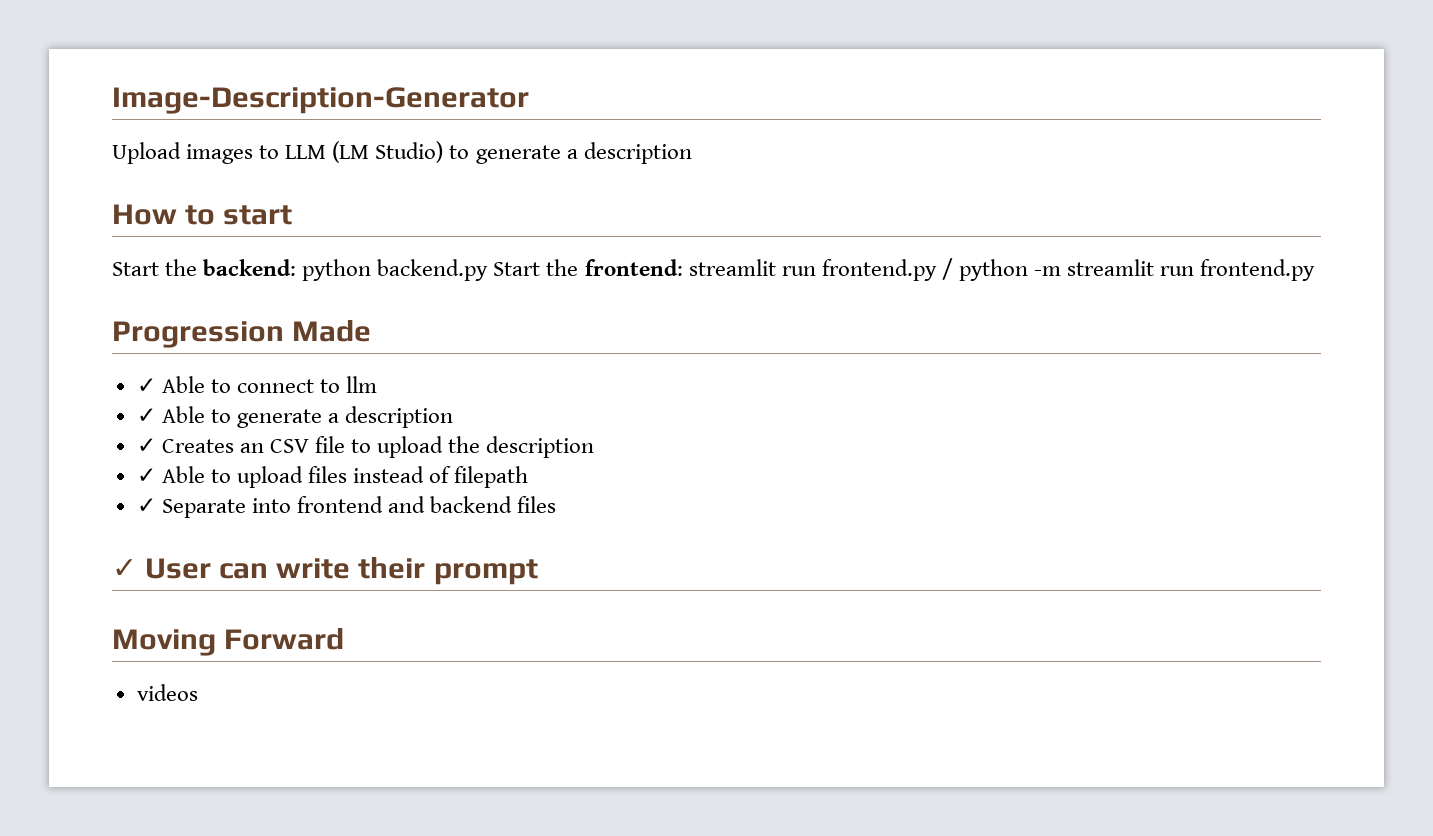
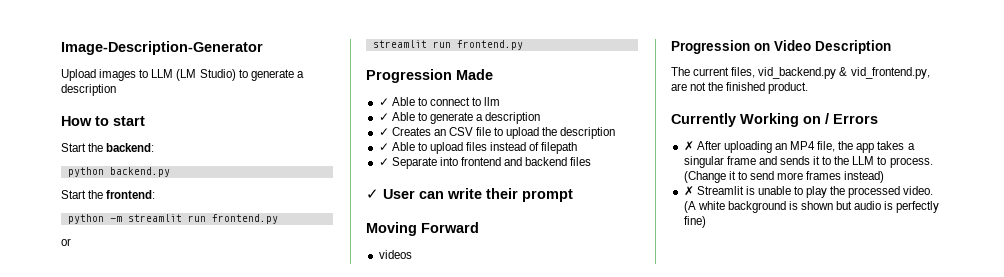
- Start the backend: python backend.py Start the frontend: streamlit run frontend.py / python -m streamlit run frontend.py
+ Start the backend:
+ python backend.py
+ Start the frontend:
+ python -m streamlit run frontend.py
+ or
+ streamlit run frontend.py
+ Progression on Video Description
+ The current files, vid_backend.py & vid_frontend.py, are not the finished product.
+ Currently Working on / Errors
+ ✗ After uploading an MP4 file, the app takes a singular frame and sends it to the LLM to process. (Change it to send more frames instead)
+ ✗ Streamlit is unable to play the processed video. (A white background is shown but audio is perfectly fine)

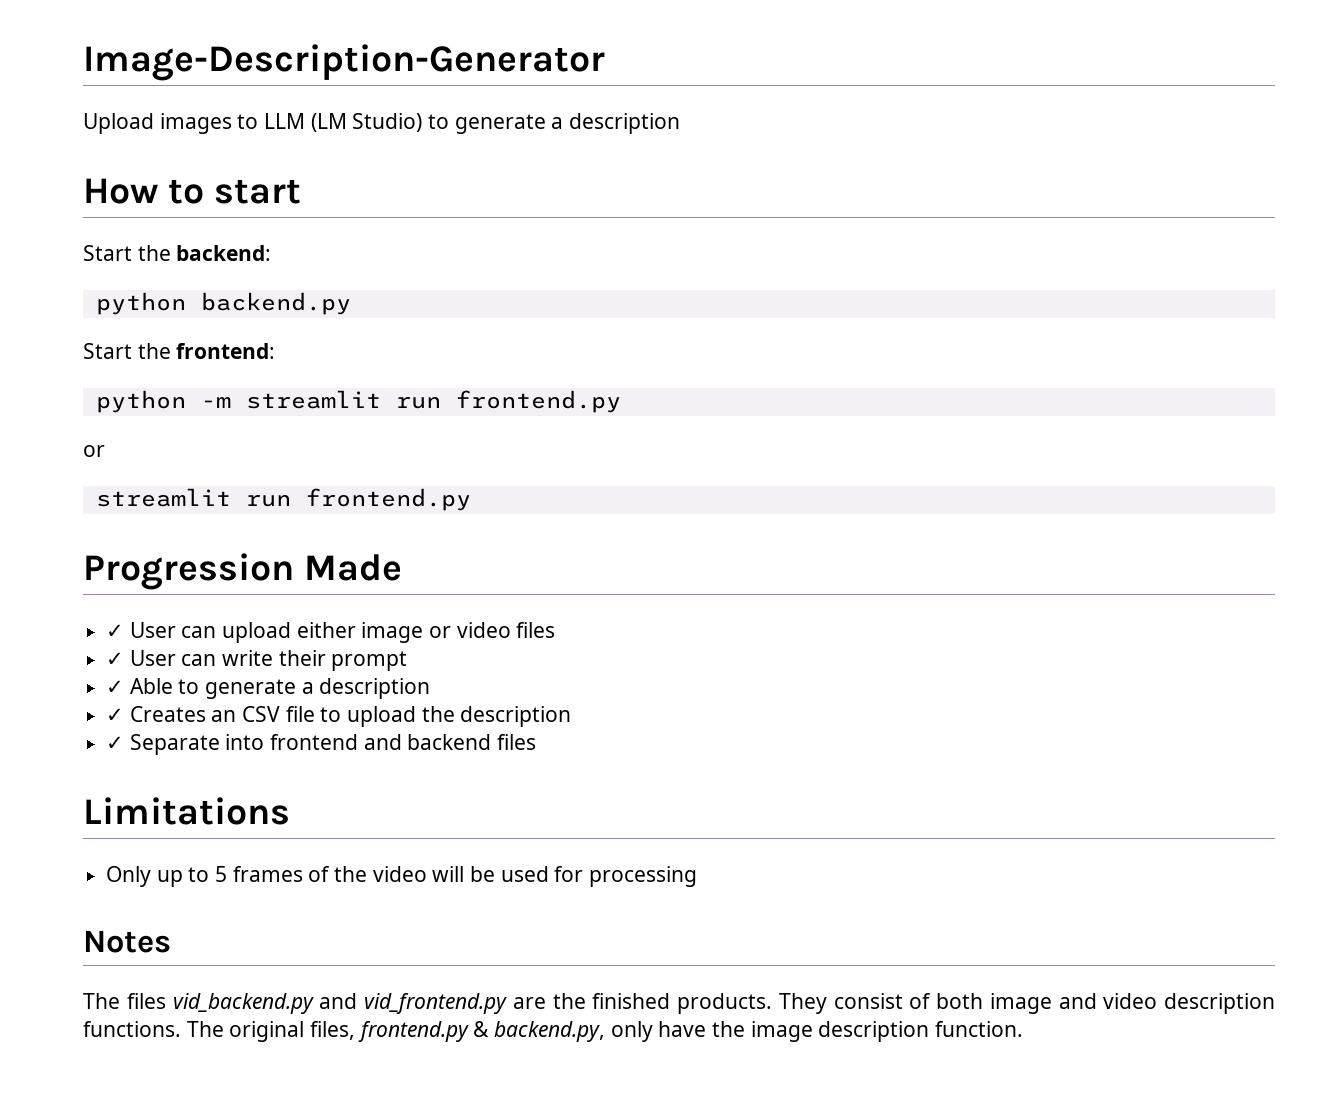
- ✓ Able to connect to llm
+ ✓ User can upload either image or video files
+ ✓ User can write their prompt
- ✓ Able to upload files instead of filepath
- ✓ User can write their prompt
- Moving Forward
- videos
- Progression on Video Description
- The current files, vid_backend.py & vid_frontend.py, are not the finished product.
- Currently Working on / Errors
- ✗ After uploading an MP4 file, the app takes a singular frame and sends it to the LLM to process. (Change it to send more frames instead)
- ✗ Streamlit is unable to play the processed video. (A white background is shown but audio is perfectly fine)
+ Limitations
+ Only up to 5 frames of the video will be used for processing
+ Notes
+ The files vid_backend.py and vid_frontend.py are the finished products. They consist of both image and video description functions. The original files, frontend.py & backend.py, only have the image description function.

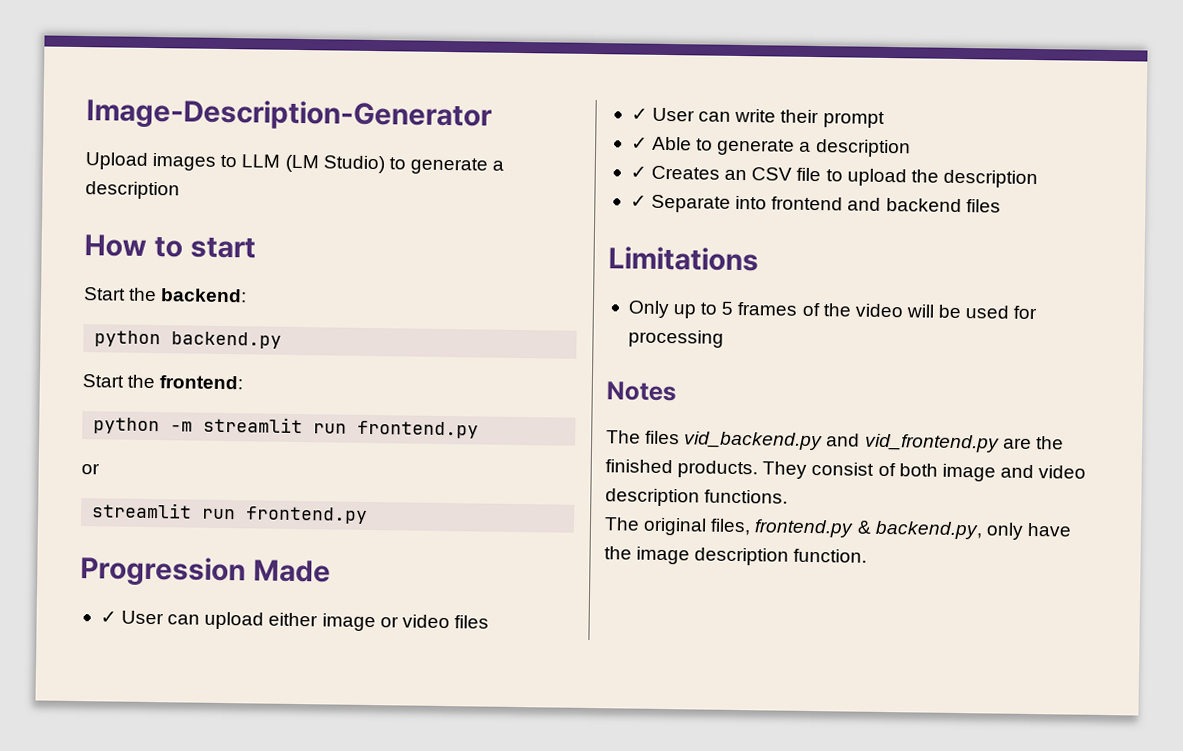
- They consist of both image and video description functions. The original files, frontend.py & backend.py, only have the image description function.
+ They consist of both image and video description functions.
+ The original files, frontend.py & backend.py, only have the image description function.

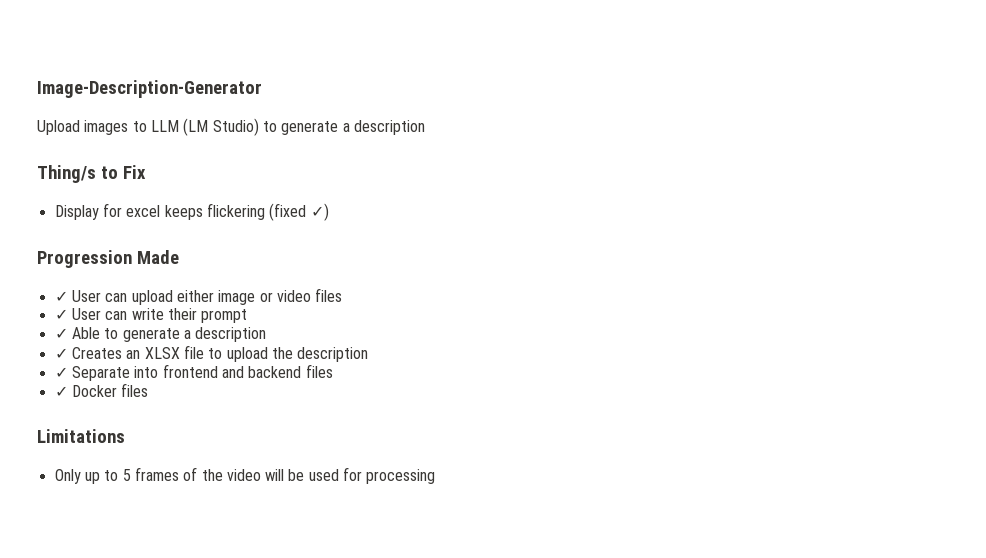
- How to start
- Start the backend:
- python backend.py
- Start the frontend:
- python -m streamlit run frontend.py
- or
- streamlit run frontend.py
+ Thing/s to Fix
+ Display for excel keeps flickering (fixed ✓)
- ✓ Creates an CSV file to upload the description
+ ✓ Creates an XLSX file to upload the description
+ ✓ Docker files
- Notes
- The files vid_backend.py and vid_frontend.py are the finished products. They consist of both image and video description functions.
- The original files, frontend.py & backend.py, only have the image description function.

